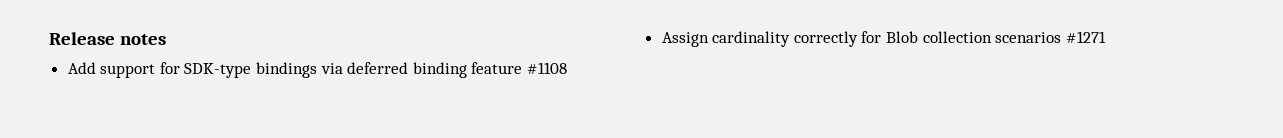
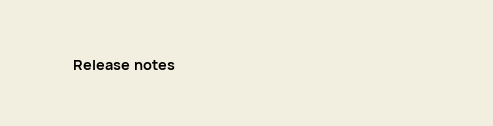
- Add support for SDK-type bindings via deferred binding feature #1108
- Assign cardinality correctly for Blob collection scenarios #1271

